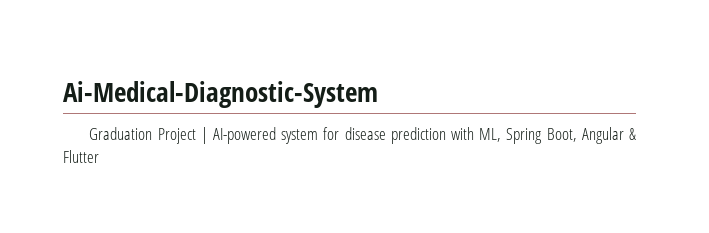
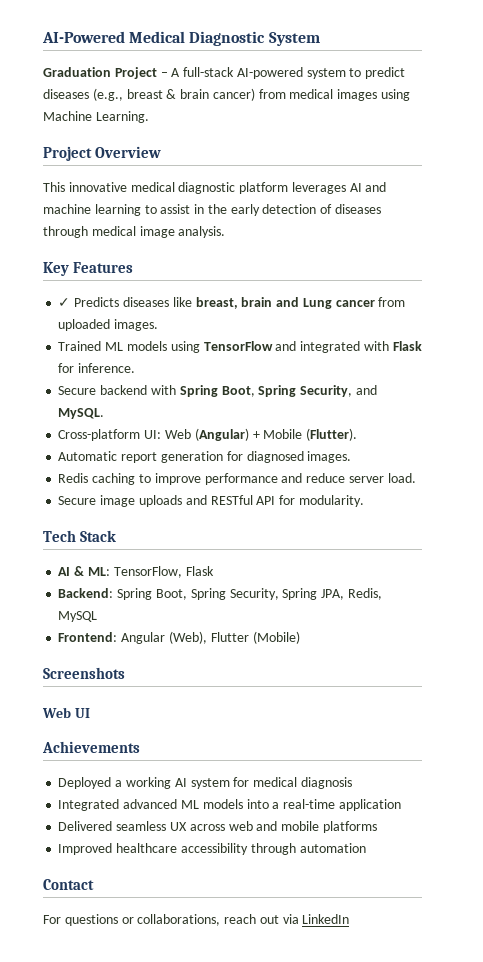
- Ai-Medical-Diagnostic-System
- Graduation Project | AI-powered system for disease prediction with ML, Spring Boot, Angular & Flutter
+ AI-Powered Medical Diagnostic System
+ Graduation Project – A full-stack AI-powered system to predict diseases (e.g., breast & brain cancer) from medical images using Machine Learning.
+ Project Overview
+ This innovative medical diagnostic platform leverages AI and machine learning to assist in the early detection of diseases through medical image analysis.
+ Key Features
+ ✓ Predicts diseases like breast, brain and Lung cancer from uploaded images.
+ Trained ML models using TensorFlow and integrated with Flask for inference.
+ Secure backend with Spring Boot, Spring Security, and MySQL.
+ Cross-platform UI: Web (Angular) + Mobile (Flutter).
+ Automatic report generation for diagnosed images.
+ Redis caching to improve performance and reduce server load.
+ Secure image uploads and RESTful API for modularity.
+ Tech Stack
+ AI & ML: TensorFlow, Flask
+ Backend: Spring Boot, Spring Security, Spring JPA, Redis, MySQL
+ Frontend: Angular (Web), Flutter (Mobile)
+ Screenshots
+ Web UI
+ Achievements
+ Deployed a working AI system for medical diagnosis
+ Integrated advanced ML models into a real-time application
+ Delivered seamless UX across web and mobile platforms
+ Improved healthcare accessibility through automation
+ Contact
+ For questions or collaborations, reach out via LinkedIn

